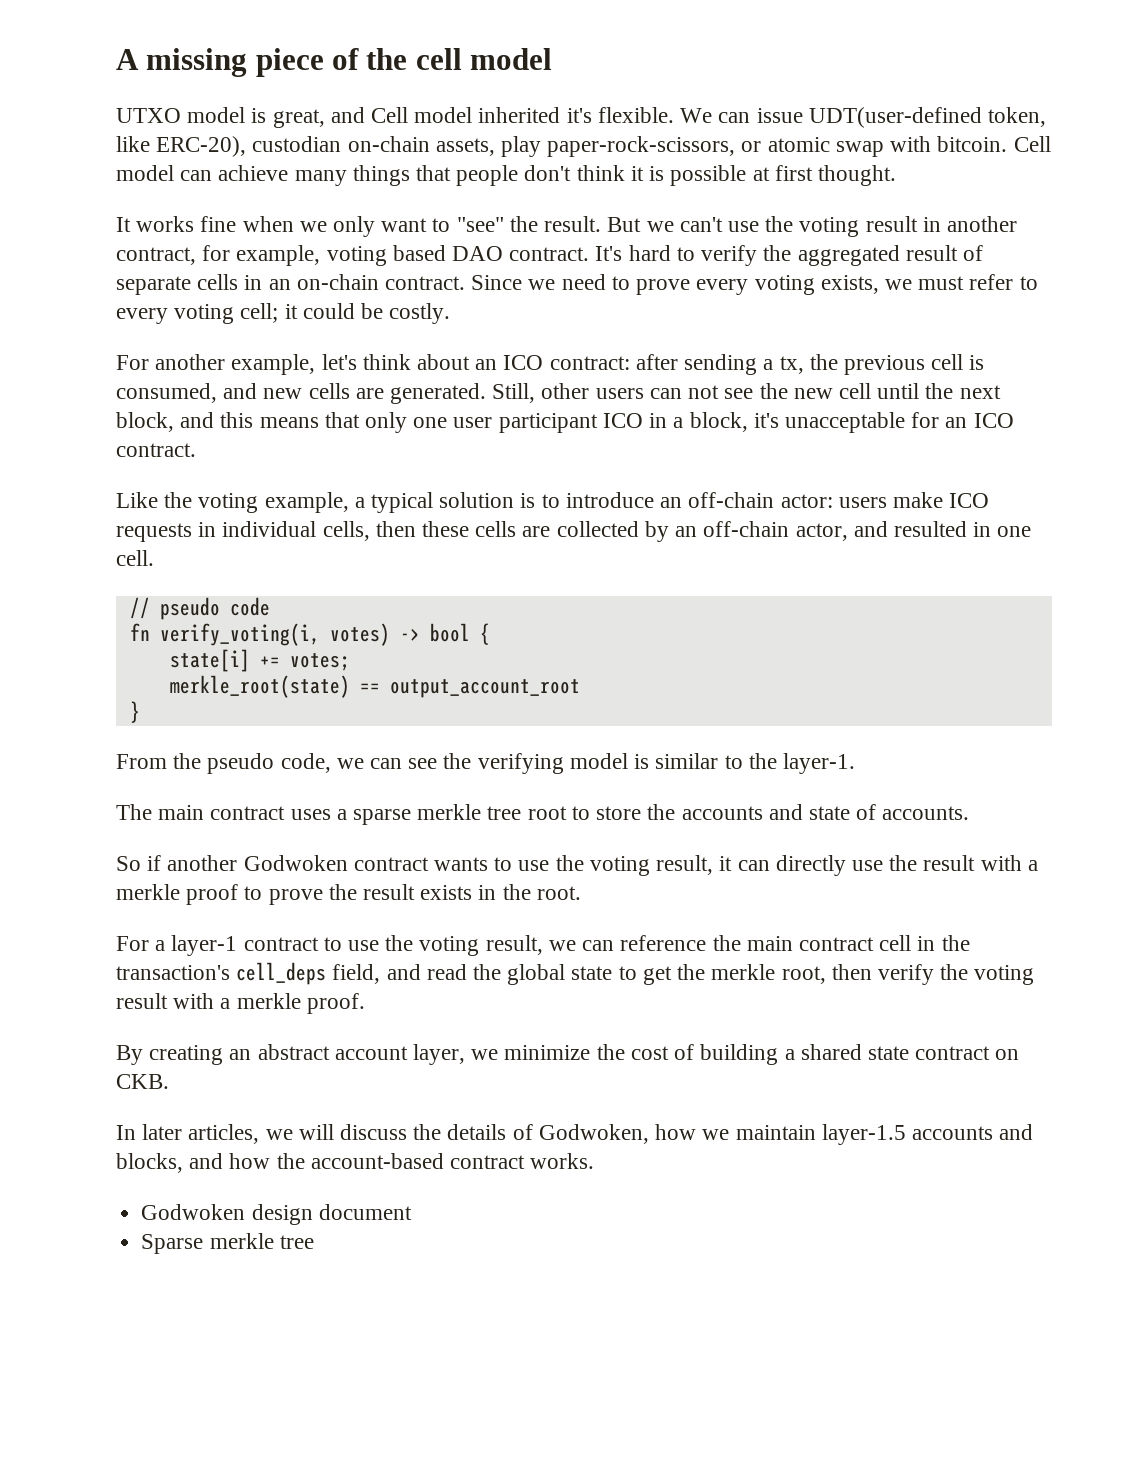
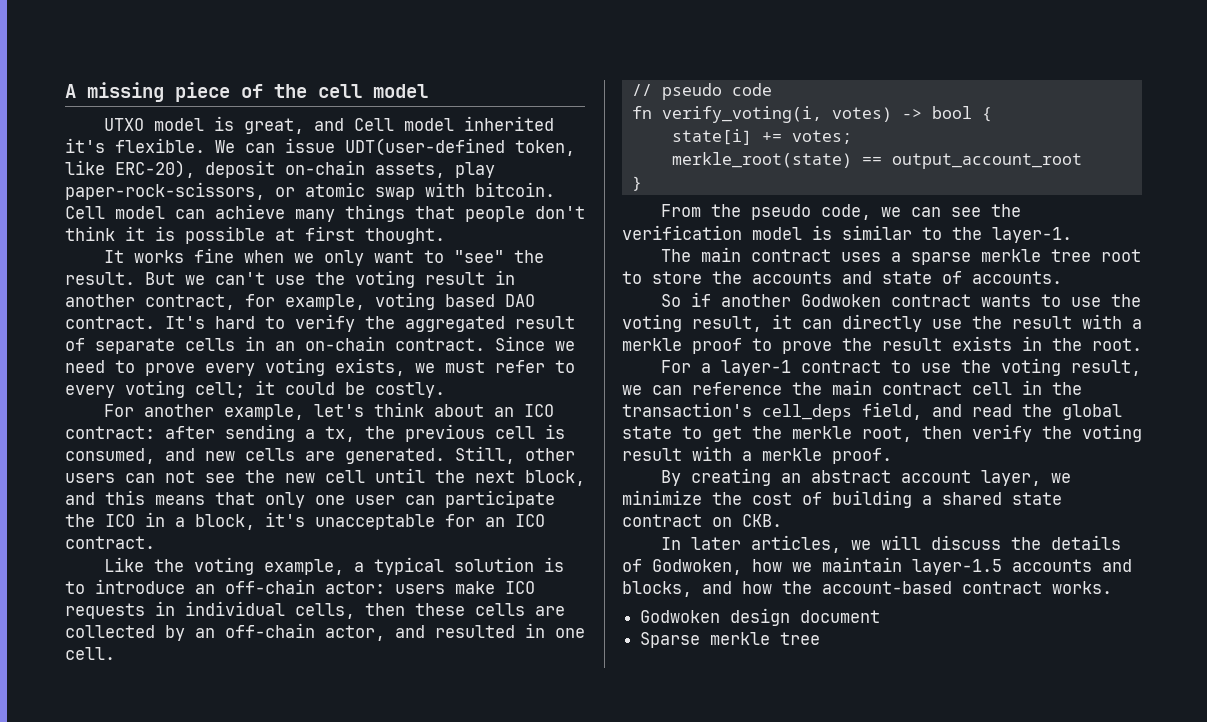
- We can issue UDT(user-defined token, like ERC-20), custodian on-chain assets, play paper-rock-scissors, or atomic swap with bitcoin.
+ We can issue UDT(user-defined token, like ERC-20), deposit on-chain assets, play paper-rock-scissors, or atomic swap with bitcoin.
- Still, other users can not see the new cell until the next block, and this means that only one user participant ICO in a block, it's unacceptable for an ICO contract.
+ Still, other users can not see the new cell until the next block, and this means that only one user can participate the ICO in a block, it's unacceptable for an ICO contract.
- From the pseudo code, we can see the verifying model is similar to the layer-1.
+ From the pseudo code, we can see the verification model is similar to the layer-1.

